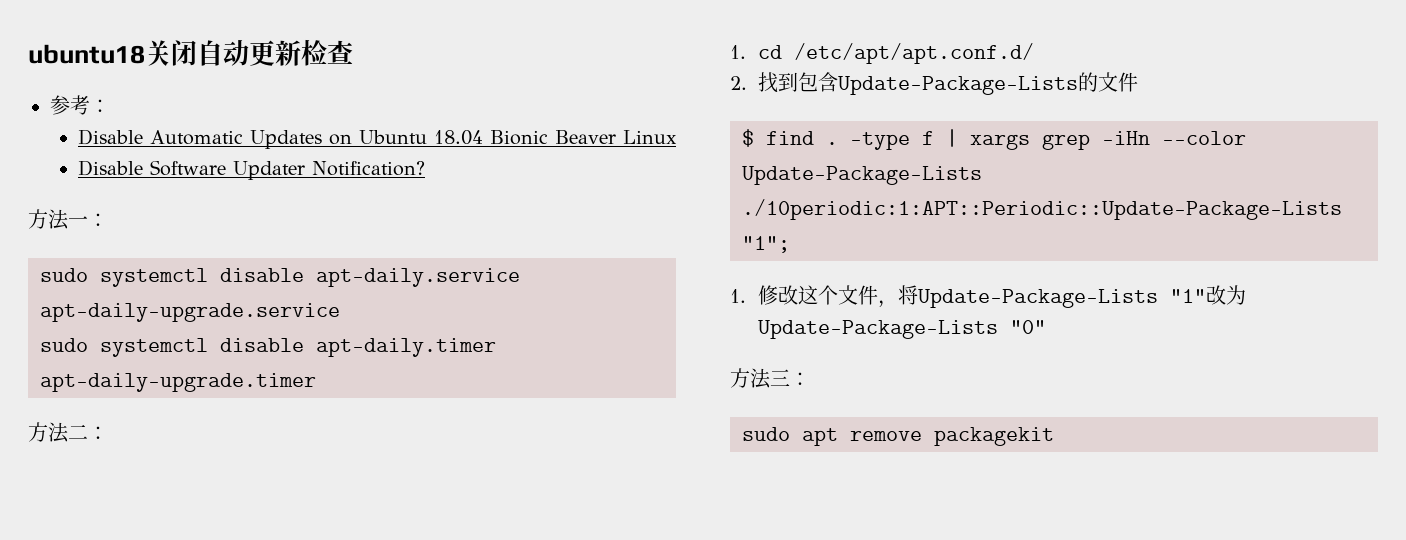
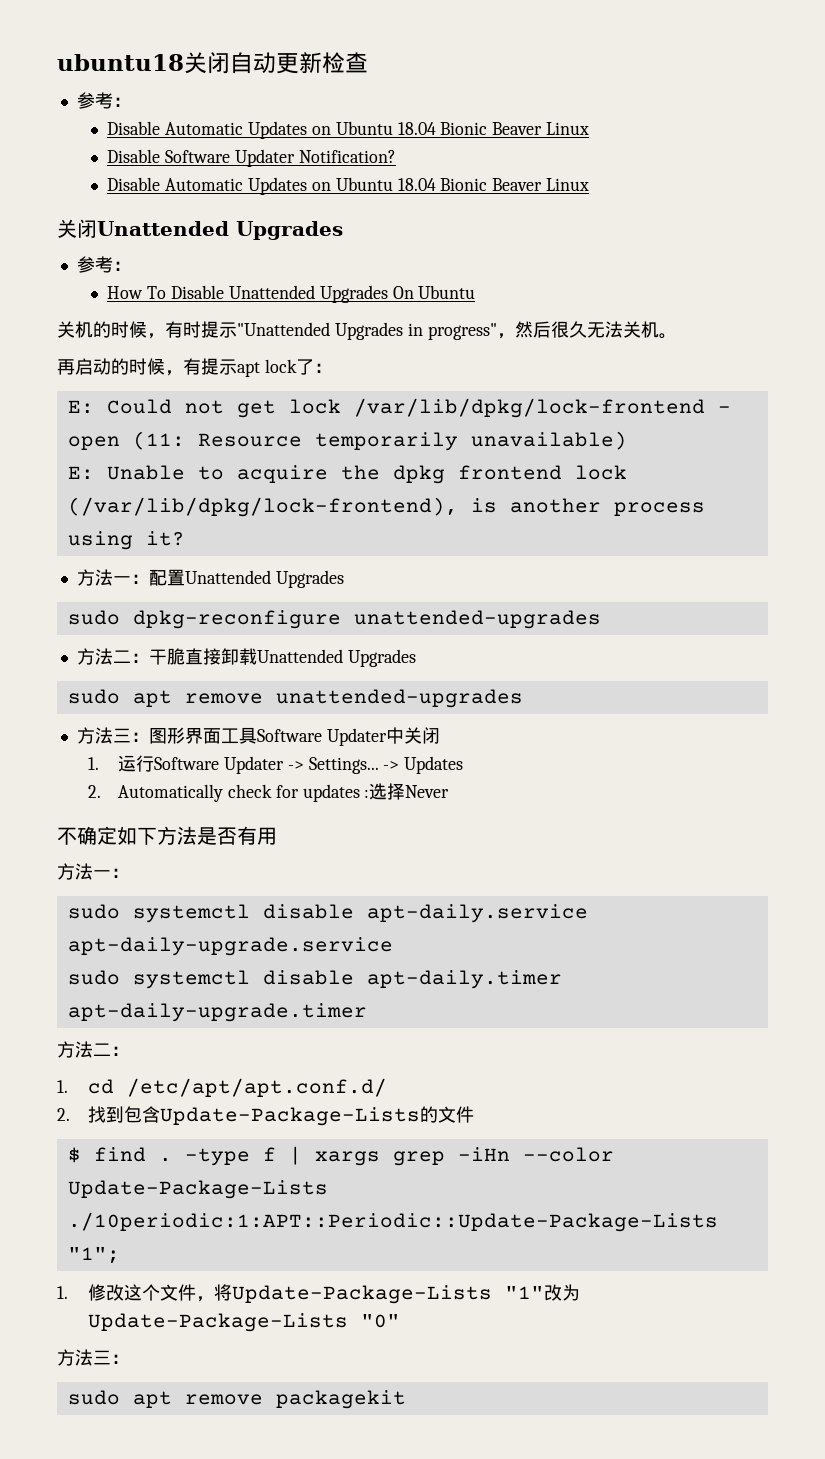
  Disable Software Updater Notification?
+ Disable Automatic Updates on Ubuntu 18.04 Bionic Beaver Linux
+ 关闭Unattended Upgrades
+ 参考：
+ How To Disable Unattended Upgrades On Ubuntu
+ 关机的时候，有时提示"Unattended Upgrades in progress"，然后很久无法关机。
+ 再启动的时候，有提示apt lock了：
+ E: Could not get lock /var/lib/dpkg/lock-frontend - open (11: Resource temporarily unavailable)
+ E: Unable to acquire the dpkg frontend lock (/var/lib/dpkg/lock-frontend), is another process using it?
+ 方法一：配置Unattended Upgrades
+ sudo dpkg-reconfigure unattended-upgrades
+ 方法二：干脆直接卸载Unattended Upgrades
+ sudo apt remove unattended-upgrades
+ 方法三：图形界面工具Software Updater中关闭
+ 1.运行Software Updater -> Settings... -> Updates
+ 2. Automatically check for updates :选择Never
+ 不确定如下方法是否有用

